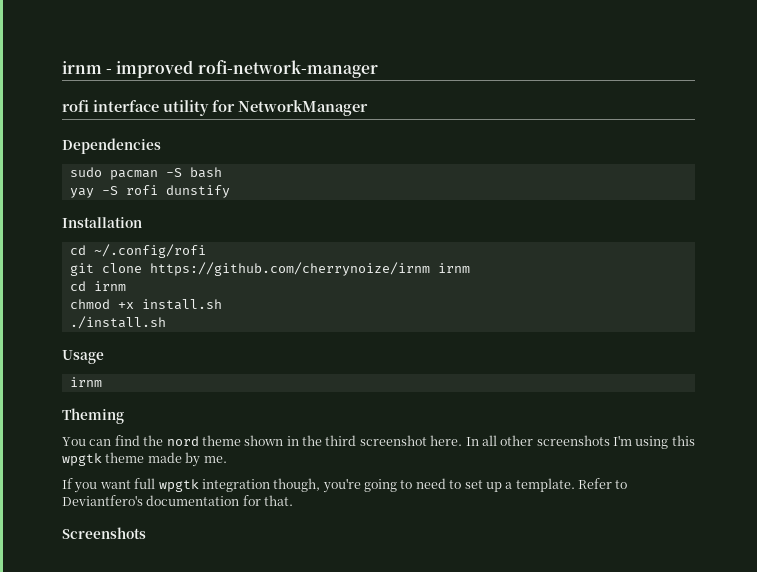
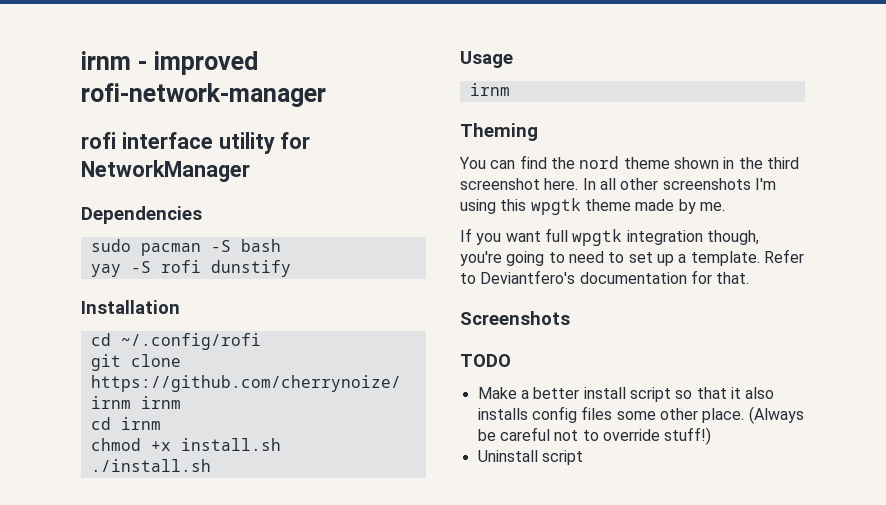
+ TODO
+ Make a better install script so that it also installs config files some other place. (Always be careful not to override stuff!)
+ Uninstall script

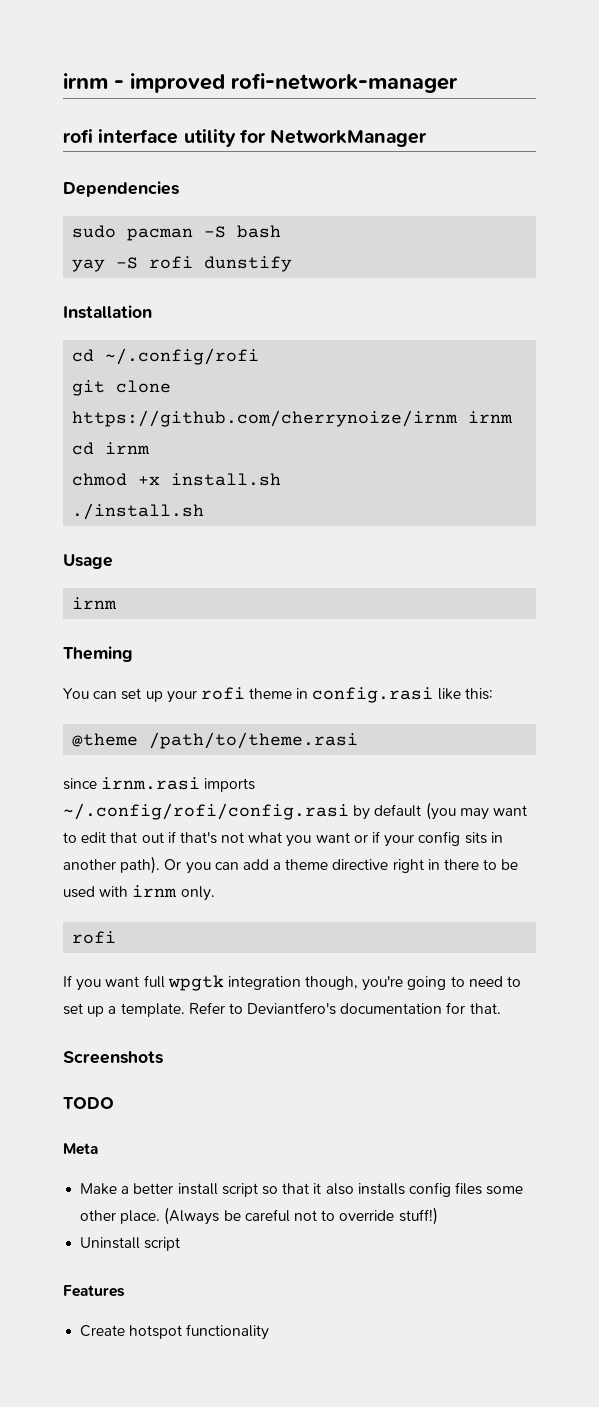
- You can find the nord theme shown in the third screenshot here. In all other screenshots I'm using this wpgtk theme made by me.
+ You can set up your rofi theme in config.rasi like this:
+ @theme /path/to/theme.rasi
+ since irnm.rasi imports ~/.config/rofi/config.rasi by default (you may want to edit that out if that's not what you want or if your config sits in another path). Or you can add a theme directive right in there to be used with irnm only.
+ rofi
+ Meta
+ Features
+ Create hotspot functionality

